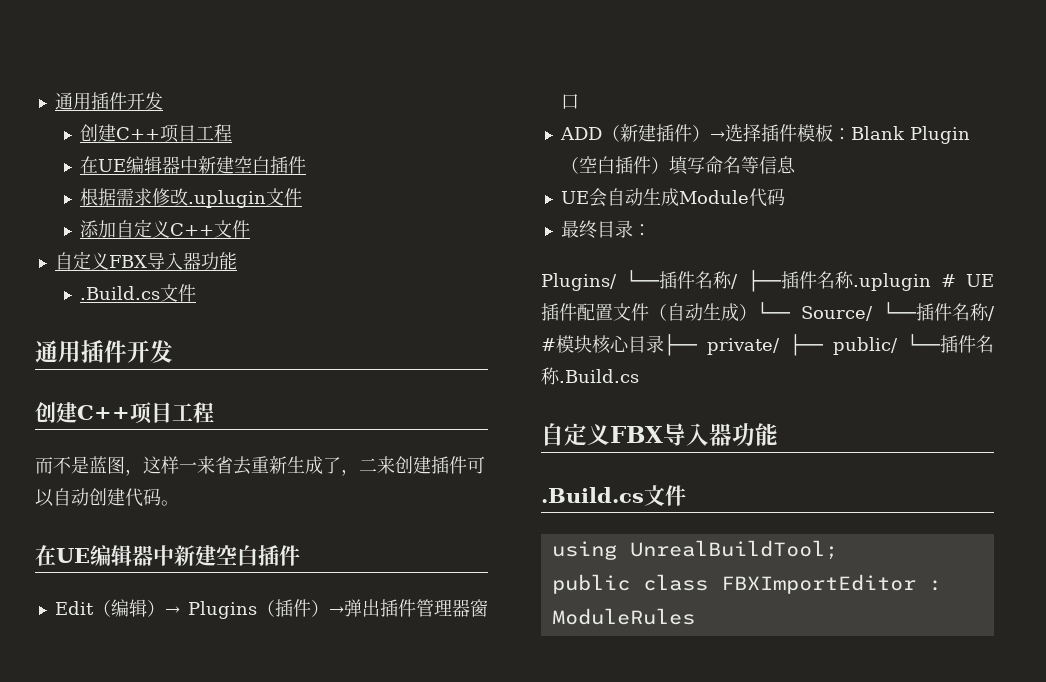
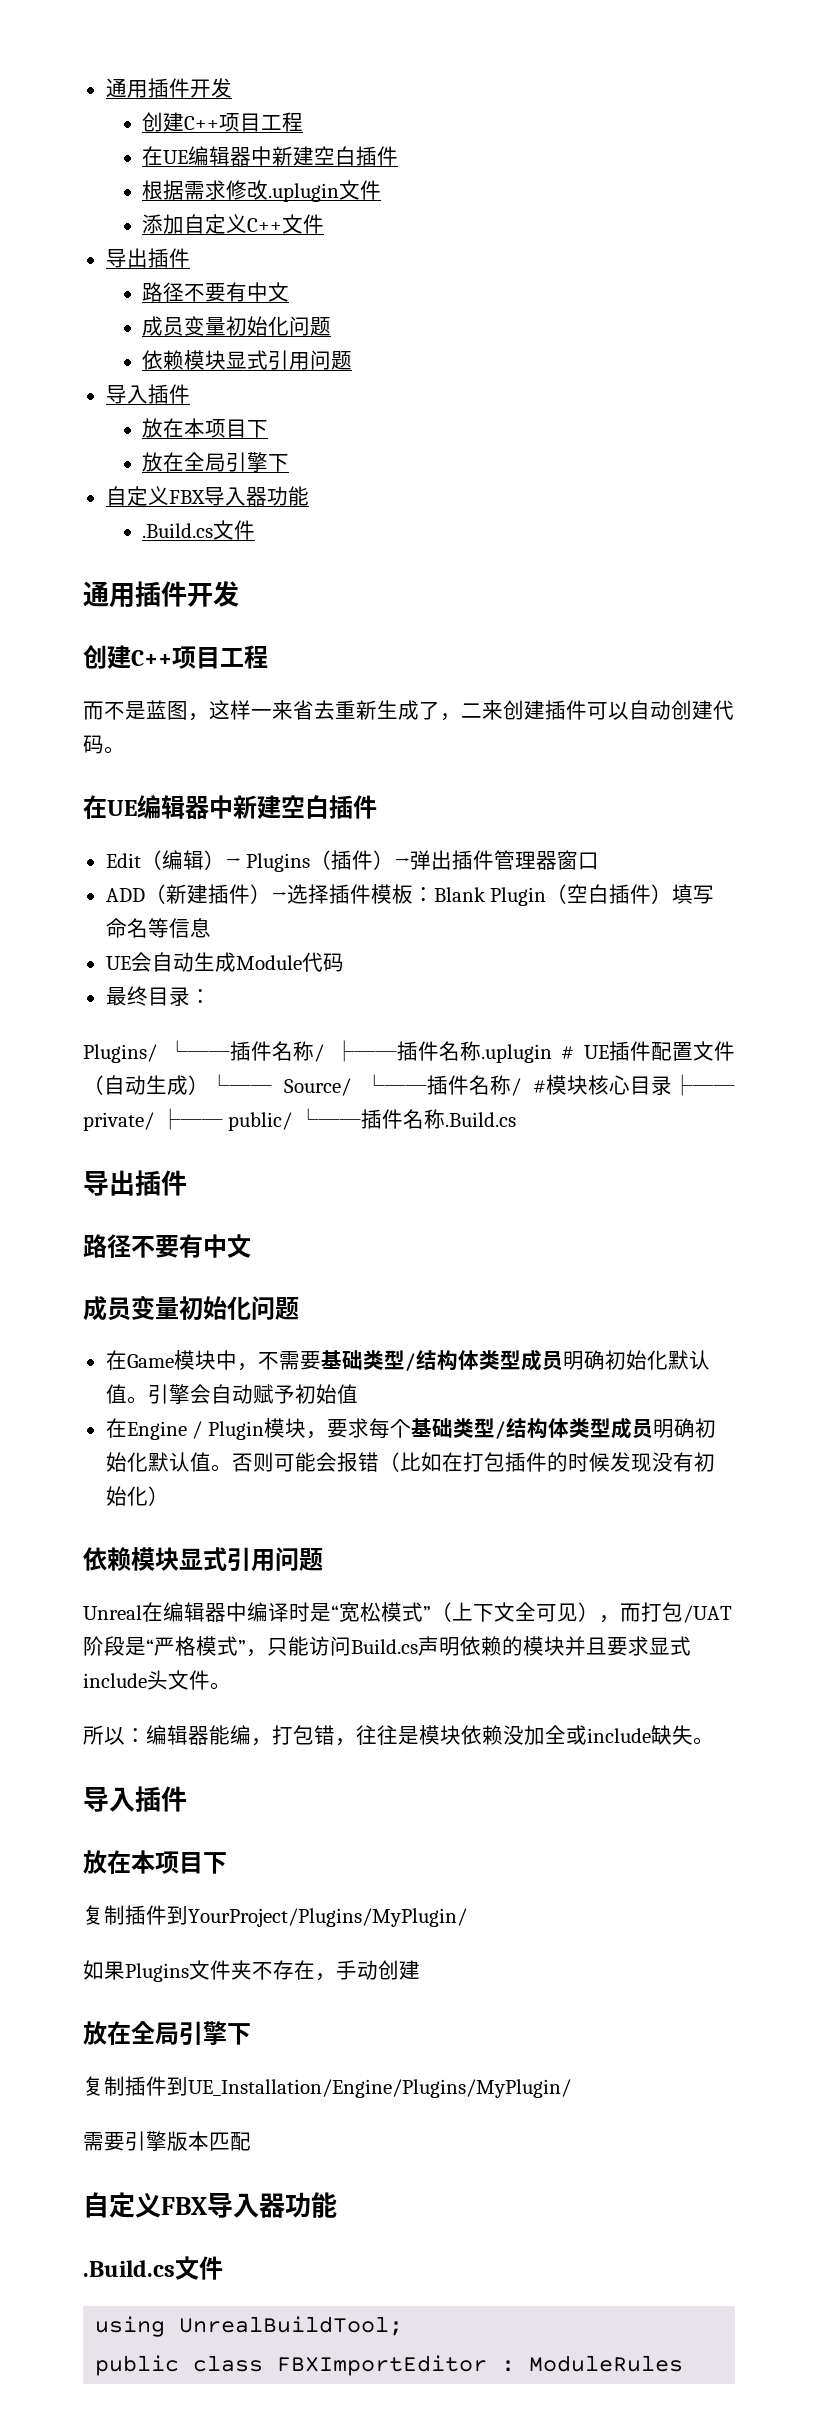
  添加自定义C++文件
+ 导出插件
+ 路径不要有中文
+ 成员变量初始化问题
+ 依赖模块显式引用问题
+ 导入插件
+ 放在本项目下
+ 放在全局引擎下
  Plugins/ └──插件名称/ ├──插件名称.uplugin # UE插件配置文件（自动生成）└── Source/ └──插件名称/ #模块核心目录├── private/ ├── public/ └──插件名称.Build.cs
+ 导出插件
+ 路径不要有中文
+ 成员变量初始化问题
+ 在Game模块中，不需要基础类型/结构体类型成员明确初始化默认值。引擎会自动赋予初始值
+ 在Engine / Plugin模块，要求每个基础类型/结构体类型成员明确初始化默认值。否则可能会报错（比如在打包插件的时候发现没有初始化）
+ 依赖模块显式引用问题
+ Unreal在编辑器中编译时是“宽松模式”（上下文全可见），而打包/UAT阶段是“严格模式”，只能访问Build.cs声明依赖的模块并且要求显式include头文件。
+ 所以：编辑器能编，打包错，往往是模块依赖没加全或include缺失。
+ 导入插件
+ 放在本项目下
+ 复制插件到YourProject/Plugins/MyPlugin/
+ 如果Plugins文件夹不存在，手动创建
+ 放在全局引擎下
+ 复制插件到UE_Installation/Engine/Plugins/MyPlugin/
+ 需要引擎版本匹配

